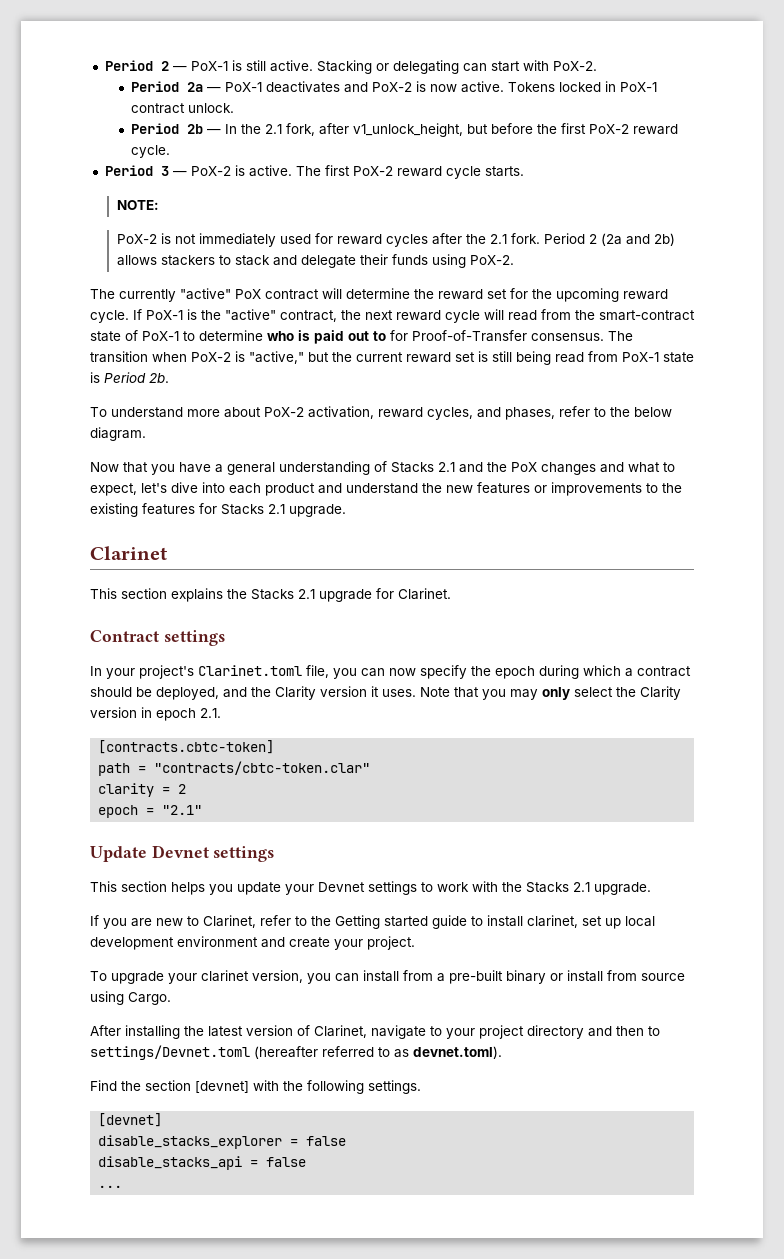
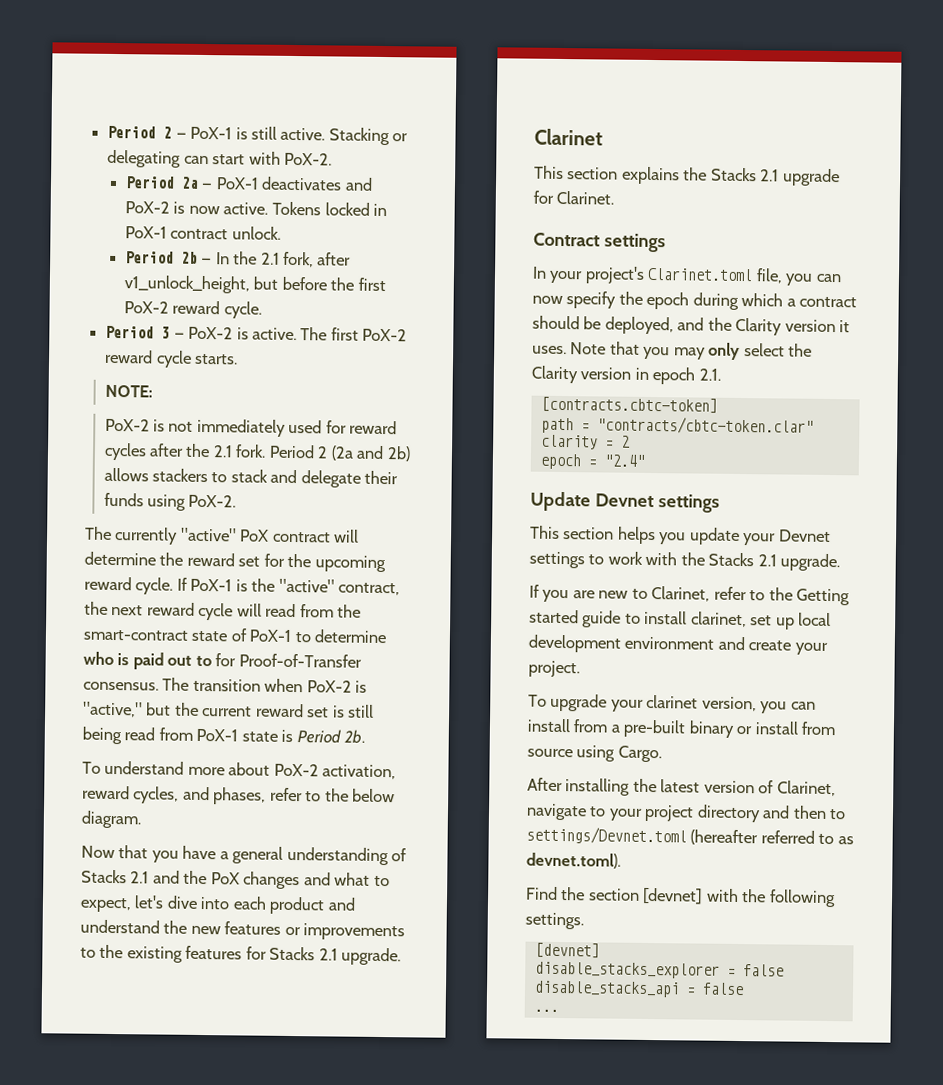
- epoch = "2.1"
+ epoch = "2.4"

